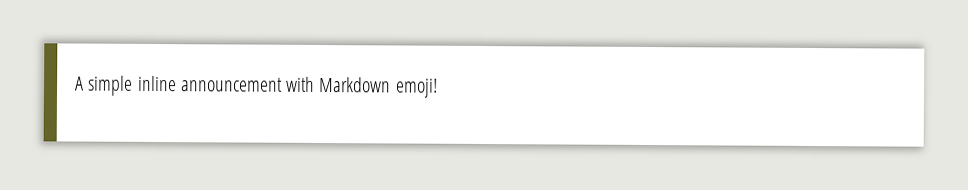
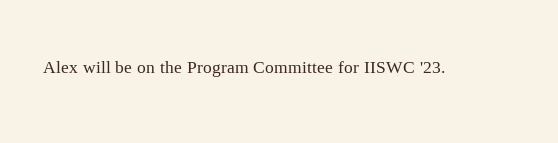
- A simple inline announcement with Markdown emoji!
+ Alex will be on the Program Committee for IISWC '23.

